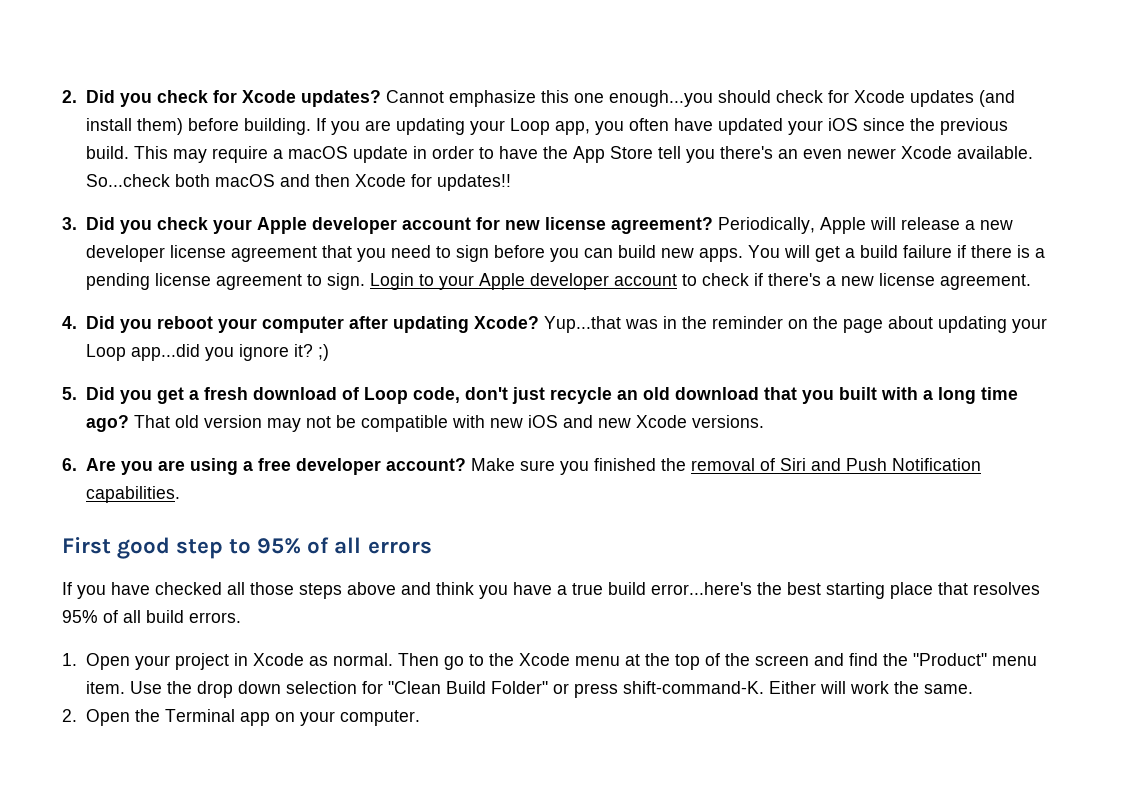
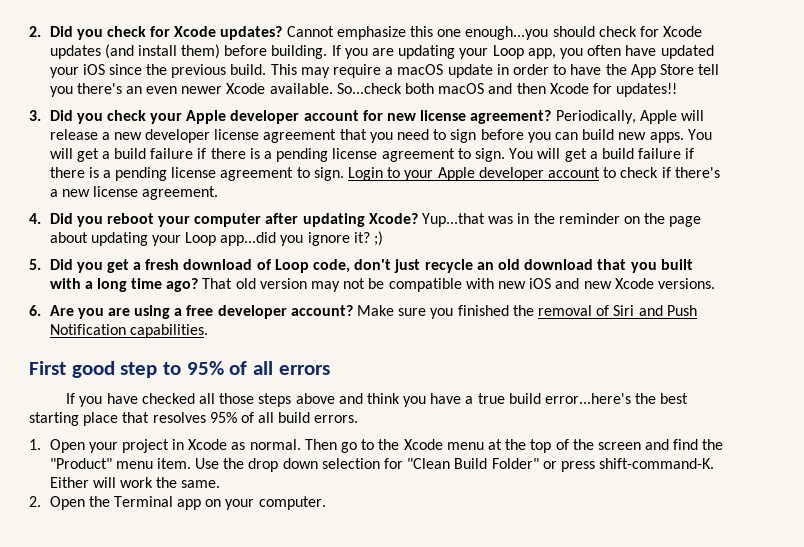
- You will get a build failure if there is a pending license agreement to sign.
+ You will get a build failure if there is a pending license agreement to sign. You will get a build failure if there is a pending license agreement to sign.

